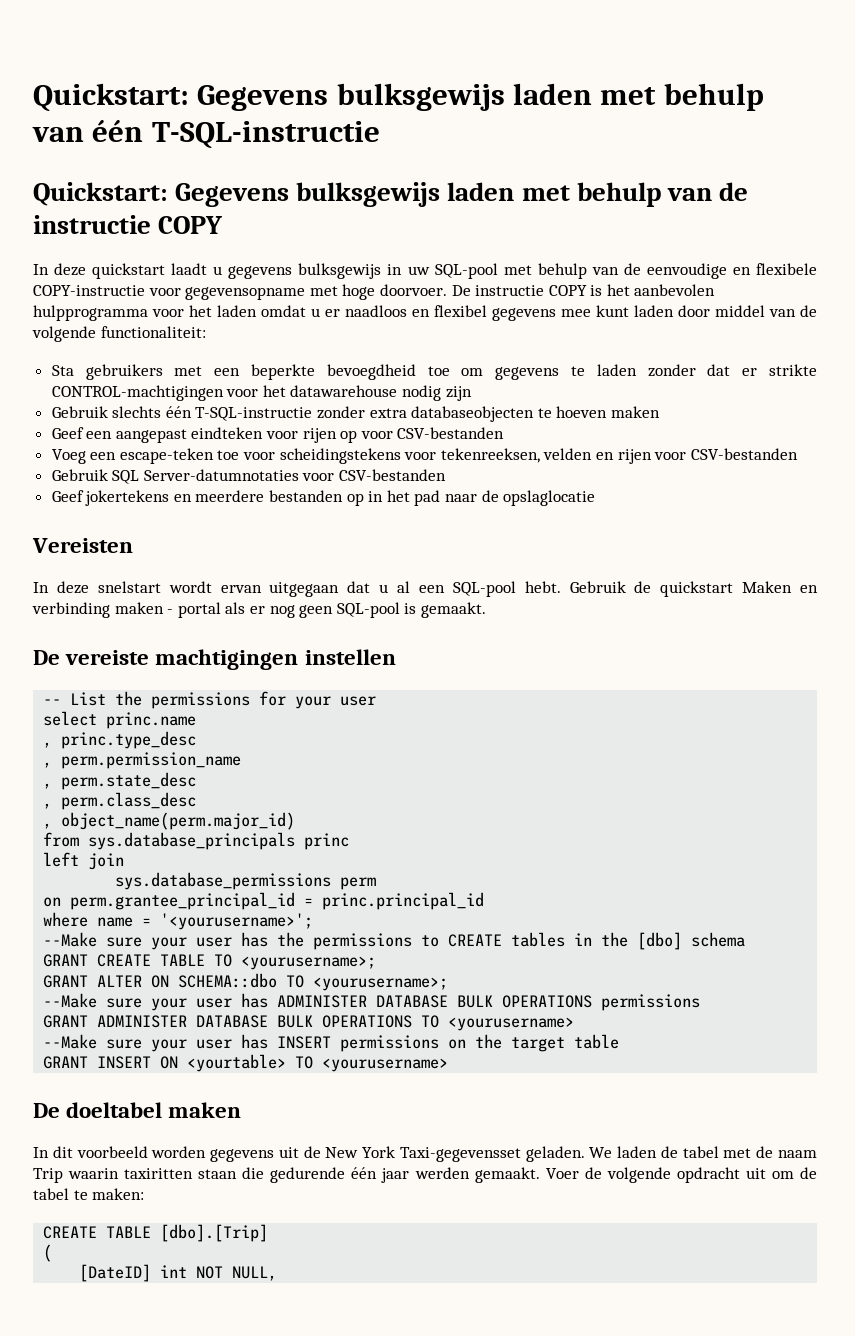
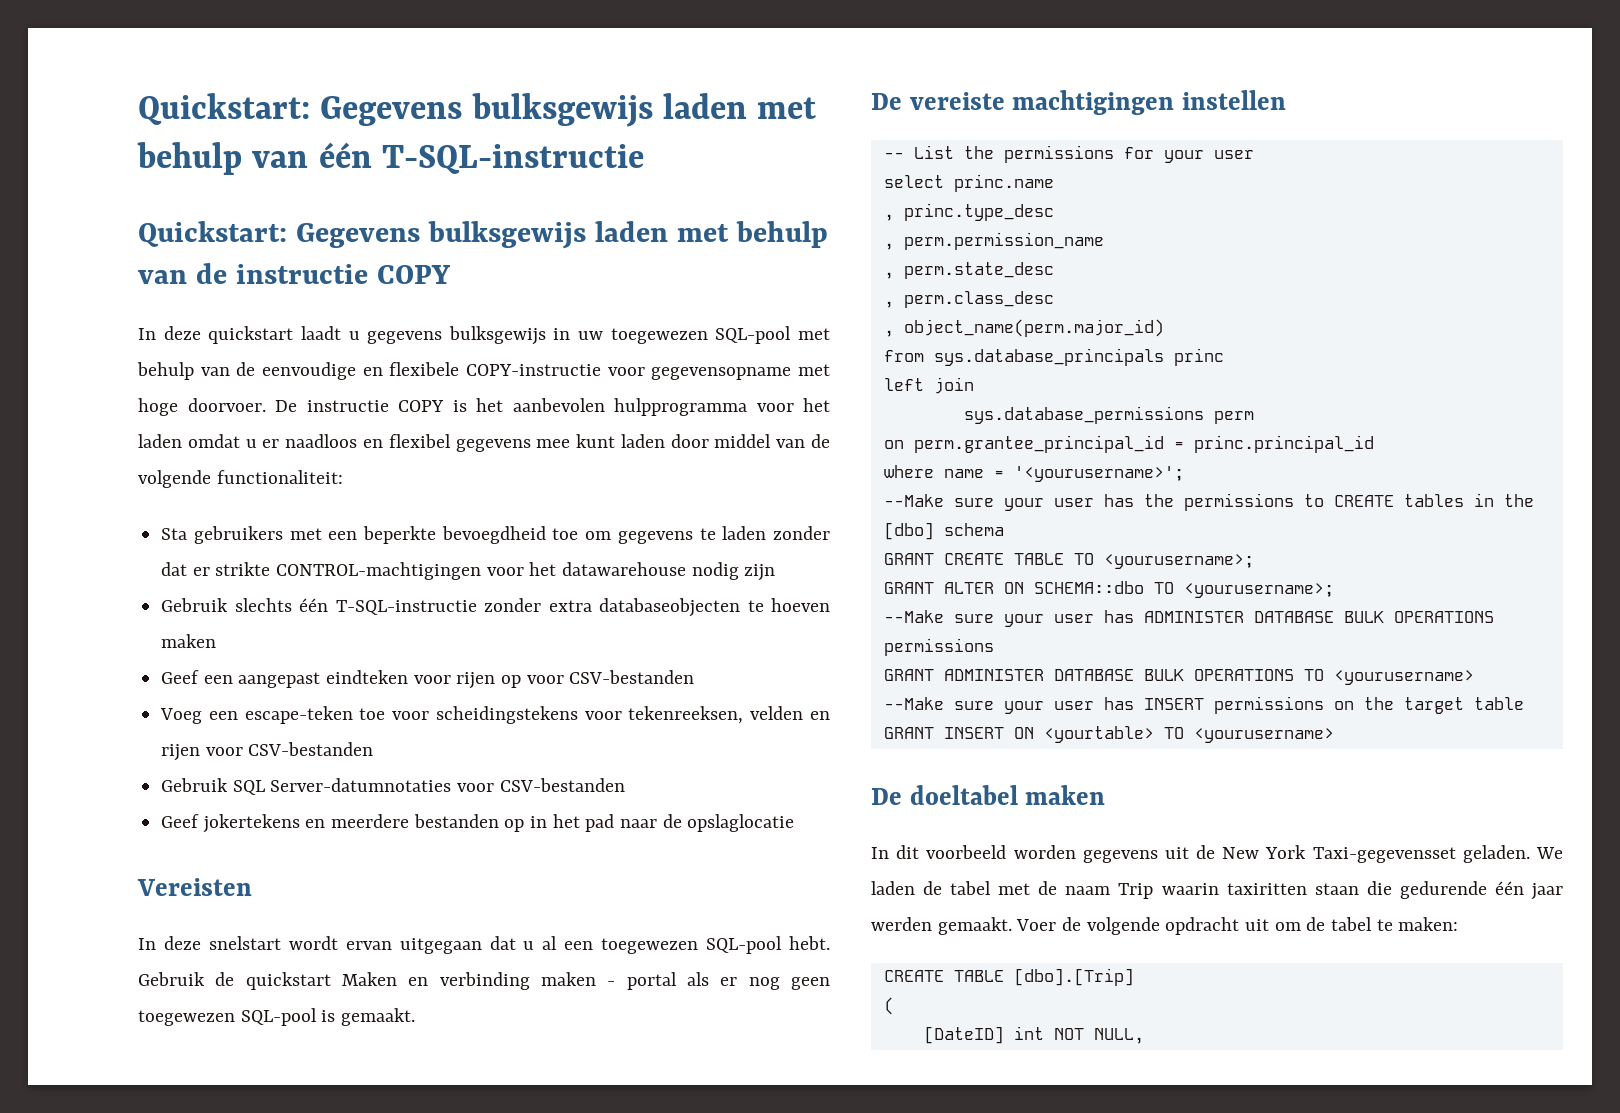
- In deze quickstart laadt u gegevens bulksgewijs in uw SQL-pool met behulp van de eenvoudige en flexibele COPY-instructie voor gegevensopname met hoge doorvoer.
+ In deze quickstart laadt u gegevens bulksgewijs in uw toegewezen SQL-pool met behulp van de eenvoudige en flexibele COPY-instructie voor gegevensopname met hoge doorvoer.
- In deze snelstart wordt ervan uitgegaan dat u al een SQL-pool hebt.
+ In deze snelstart wordt ervan uitgegaan dat u al een toegewezen SQL-pool hebt.
- Gebruik de quickstart Maken en verbinding maken - portal als er nog geen SQL-pool is gemaakt.
+ Gebruik de quickstart Maken en verbinding maken - portal als er nog geen toegewezen SQL-pool is gemaakt.

